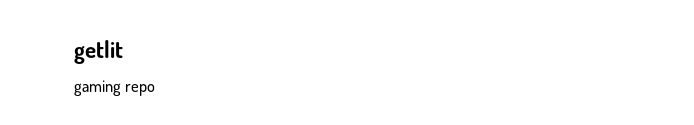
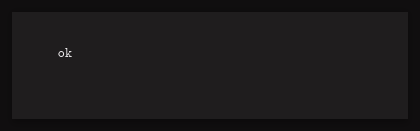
- getlit
- gaming repo
+ ok

